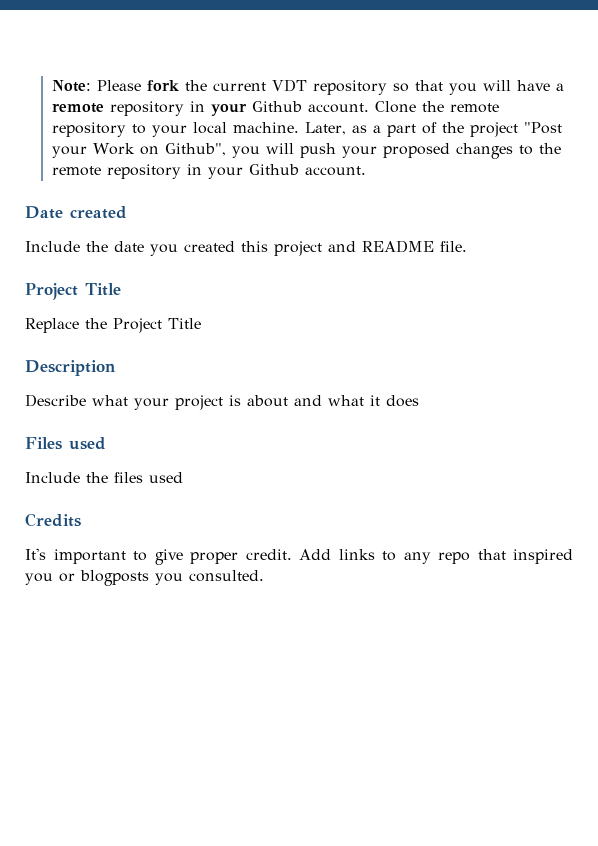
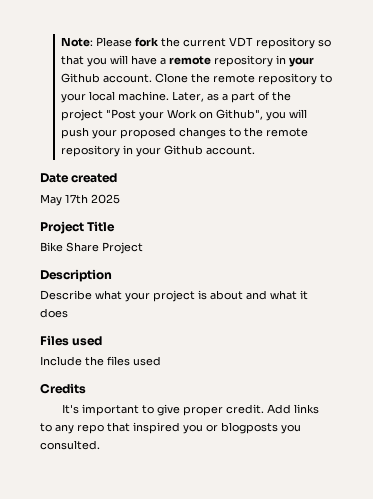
- Include the date you created this project and README file.
+ May 17th 2025
  Project Title
- Replace the Project Title
+ Bike Share Project

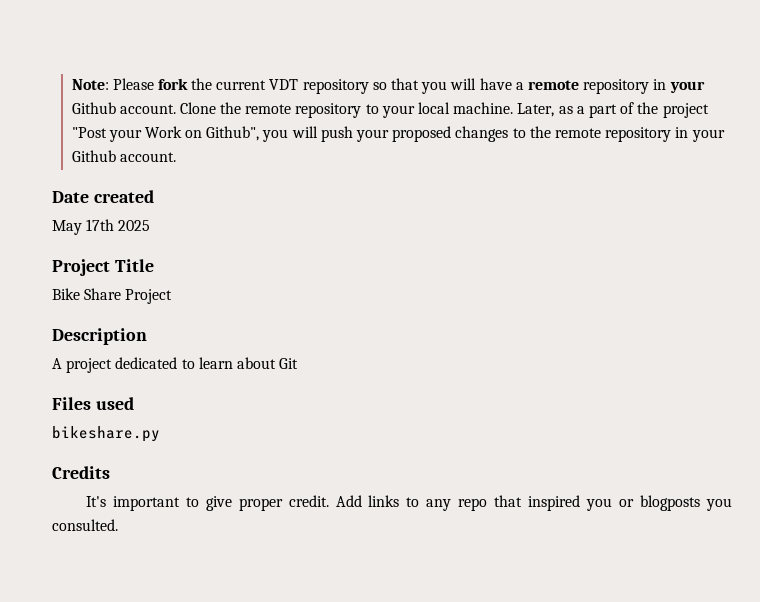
- Describe what your project is about and what it does
+ A project dedicated to learn about Git
  Files used
- Include the files used
+ bikeshare.py

